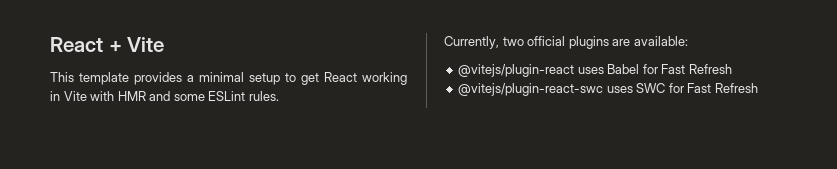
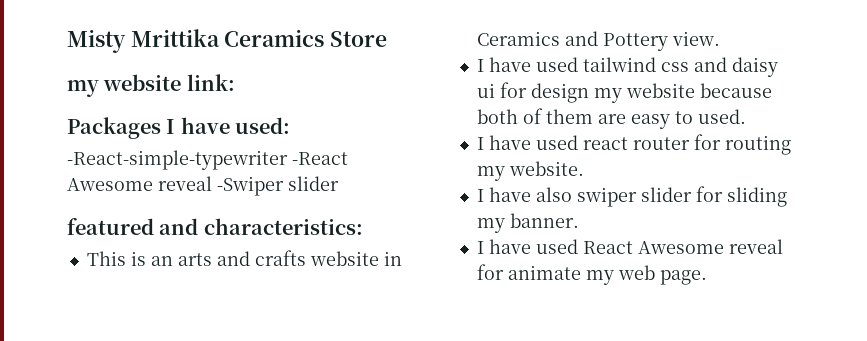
- React + Vite
- This template provides a minimal setup to get React working in Vite with HMR and some ESLint rules.
- Currently, two official plugins are available:
- @vitejs/plugin-react uses Babel for Fast Refresh
- @vitejs/plugin-react-swc uses SWC for Fast Refresh
+ Misty Mrittika Ceramics Store
+ my website link:
+ Packages I have used:
+ -React-simple-typewriter -React Awesome reveal -Swiper slider
+ featured and characteristics:
+ This is an arts and crafts website in Ceramics and Pottery view.
+ I have used tailwind css and daisy ui for design my website because both of them are easy to used.
+ I have used react router for routing my website.
+ I have also swiper slider for sliding my banner.
+ I have used React Awesome reveal for animate my web page.

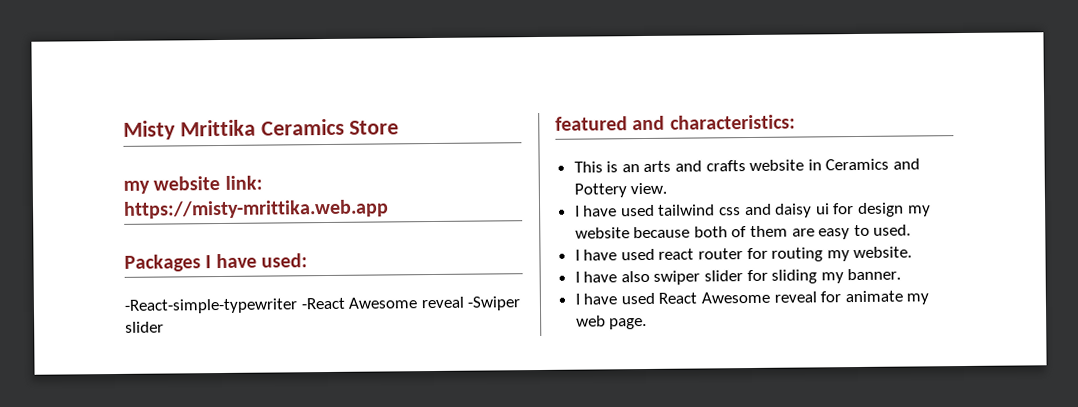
- my website link:
+ my website link: https://misty-mrittika.web.app

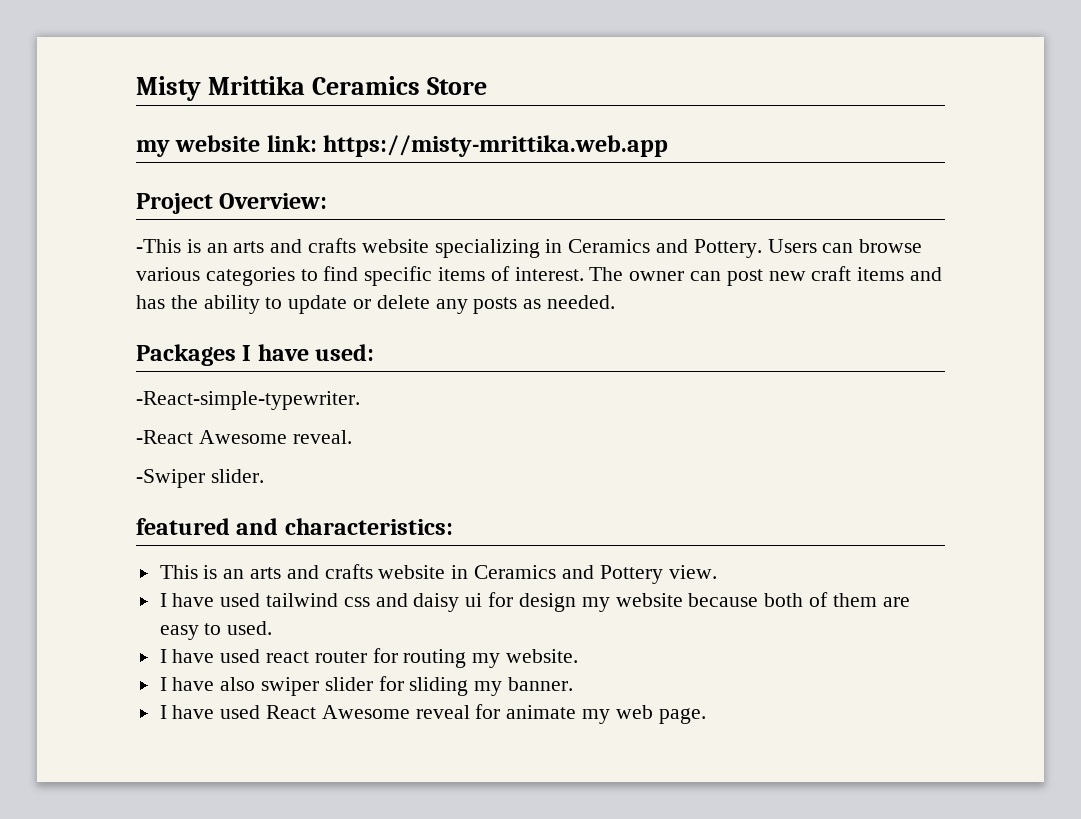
+ Project Overview:
+ -This is an arts and crafts website specializing in Ceramics and Pottery. Users can browse various categories to find specific items of interest. The owner can post new craft items and has the ability to update or delete any posts as needed.
- -React-simple-typewriter -React Awesome reveal -Swiper slider
+ -React-simple-typewriter.
+ -React Awesome reveal.
+ -Swiper slider.

